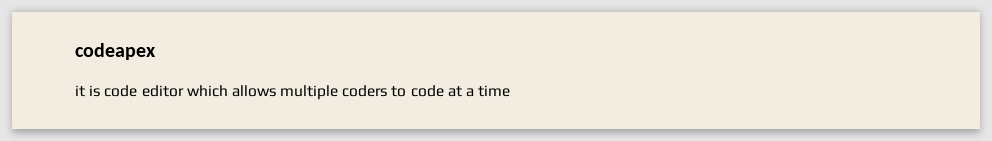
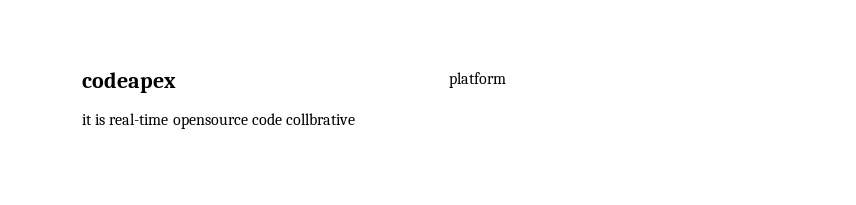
- it is code editor which allows multiple coders to code at a time
+ it is real-time opensource code collbrative platform

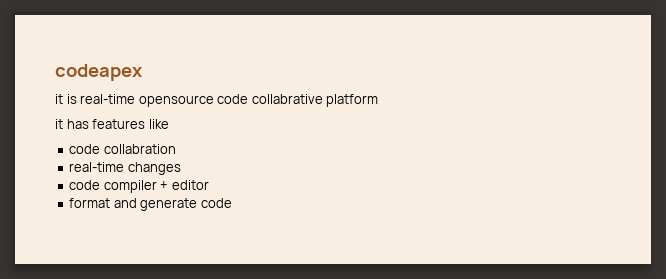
- it is real-time opensource code collbrative platform
+ it is real-time opensource code collabrative platform
+ it has features like
+ code collabration
+ real-time changes
+ code compiler + editor
+ format and generate code

